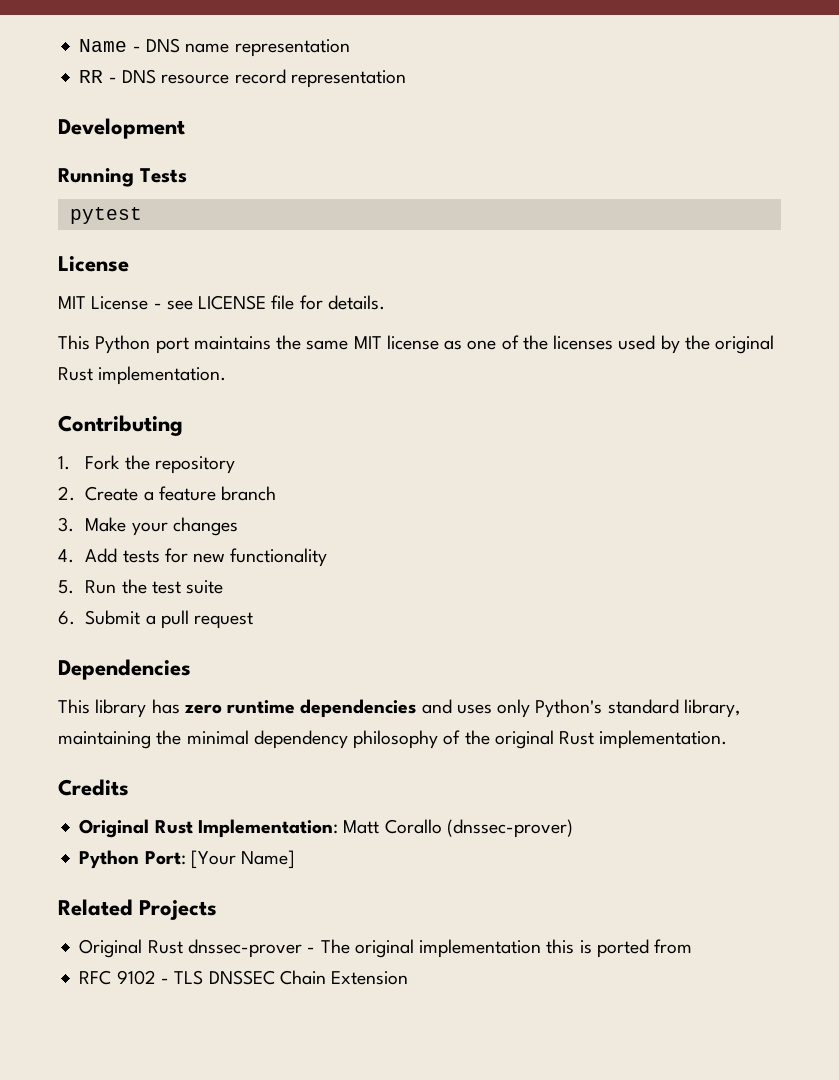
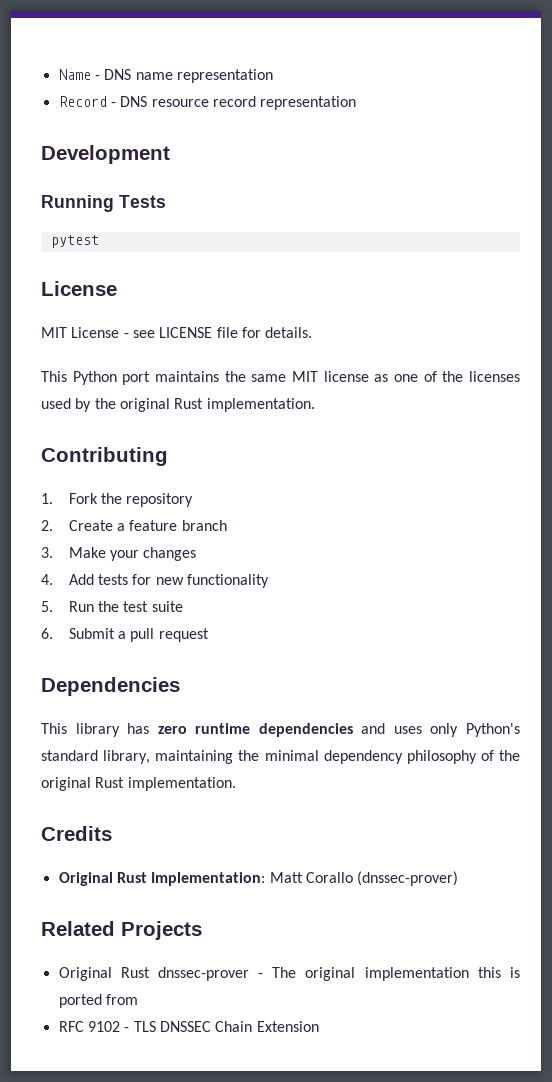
- RR - DNS resource record representation
+ Record - DNS resource record representation
- Python Port: [Your Name]

